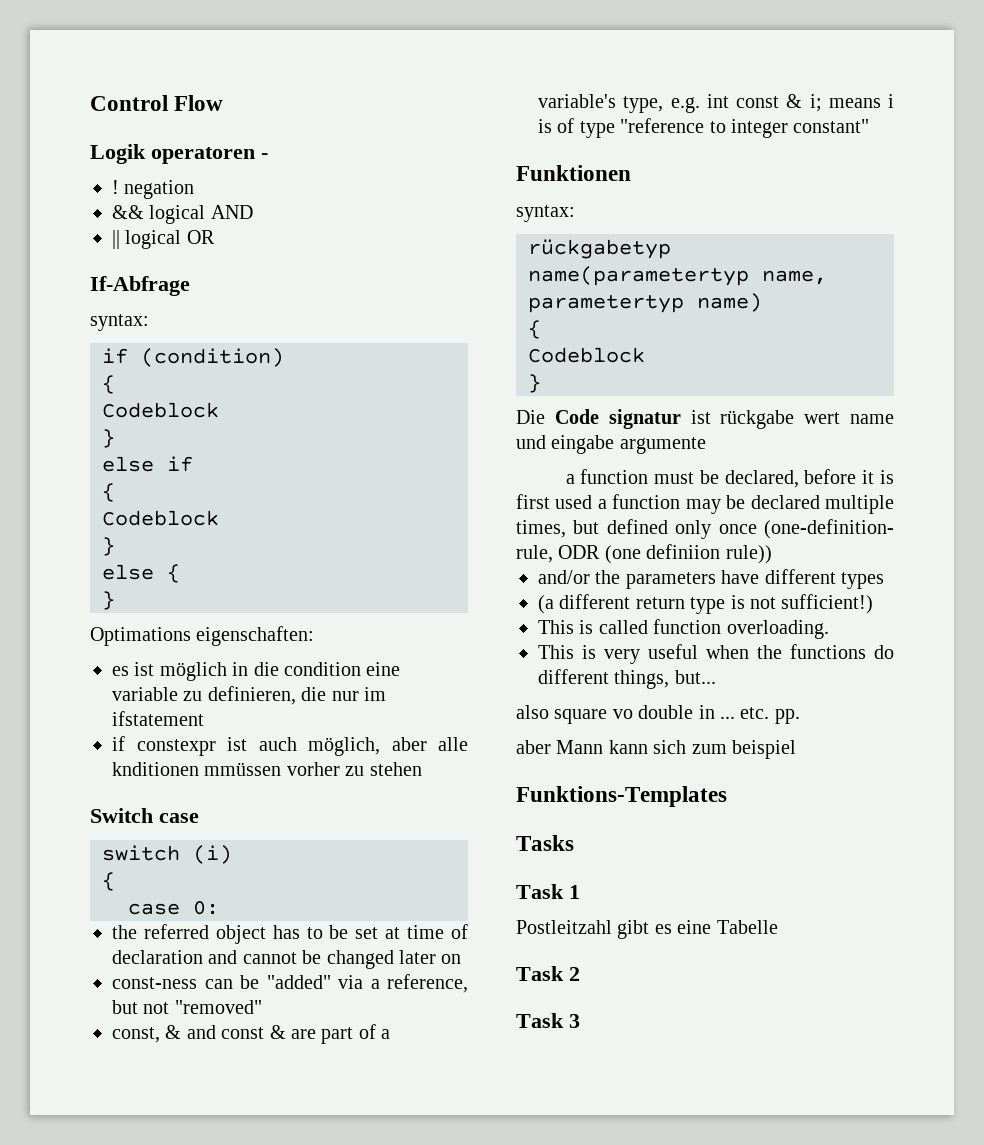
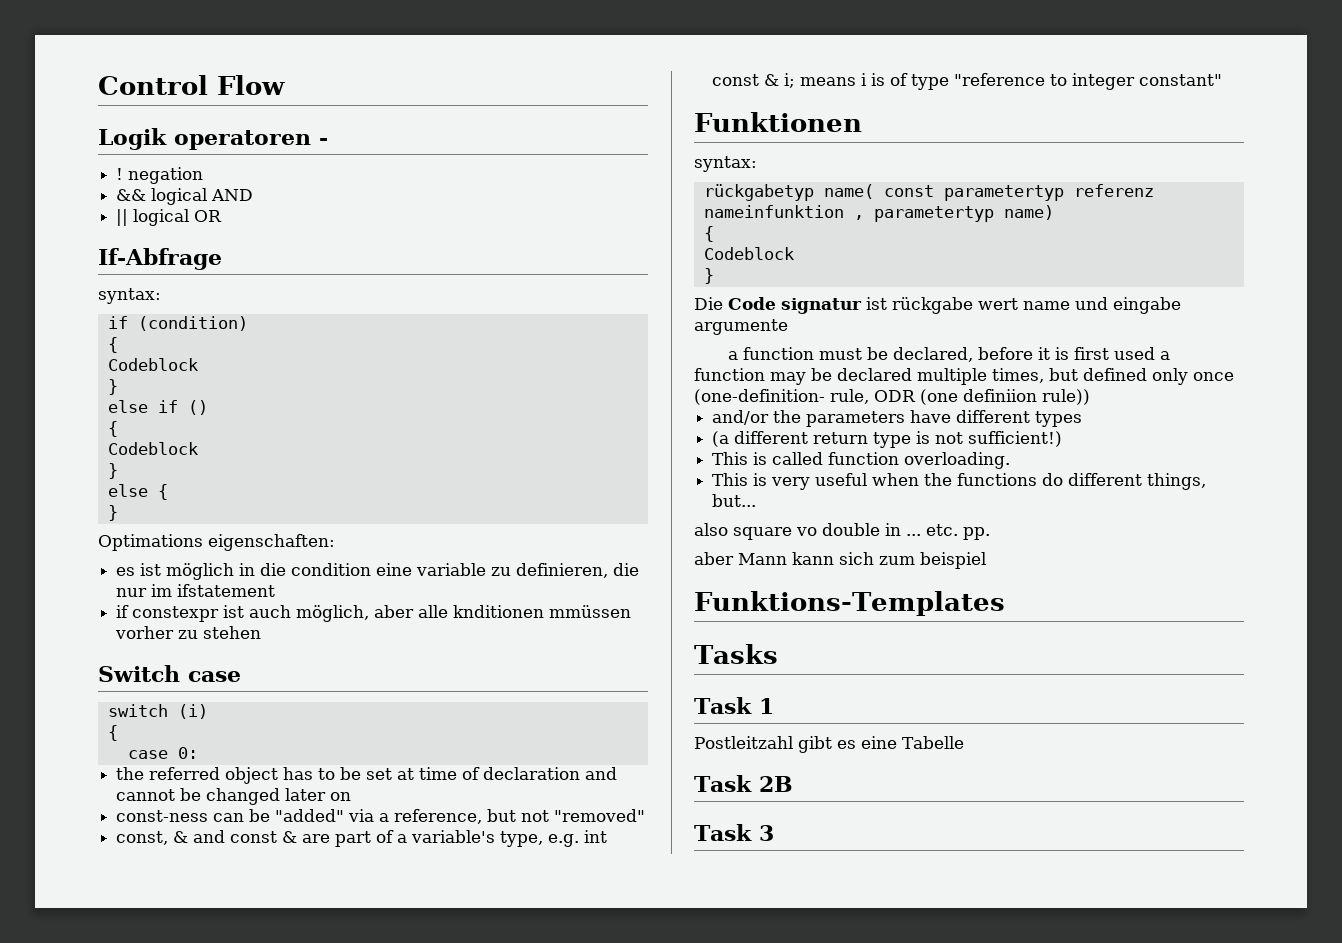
- else if
+ else if ()
- rückgabetyp name(parametertyp name, parametertyp name)
+ rückgabetyp name( const parametertyp referenz nameinfunktion , parametertyp name)
- Task 2
+ Task 2B

